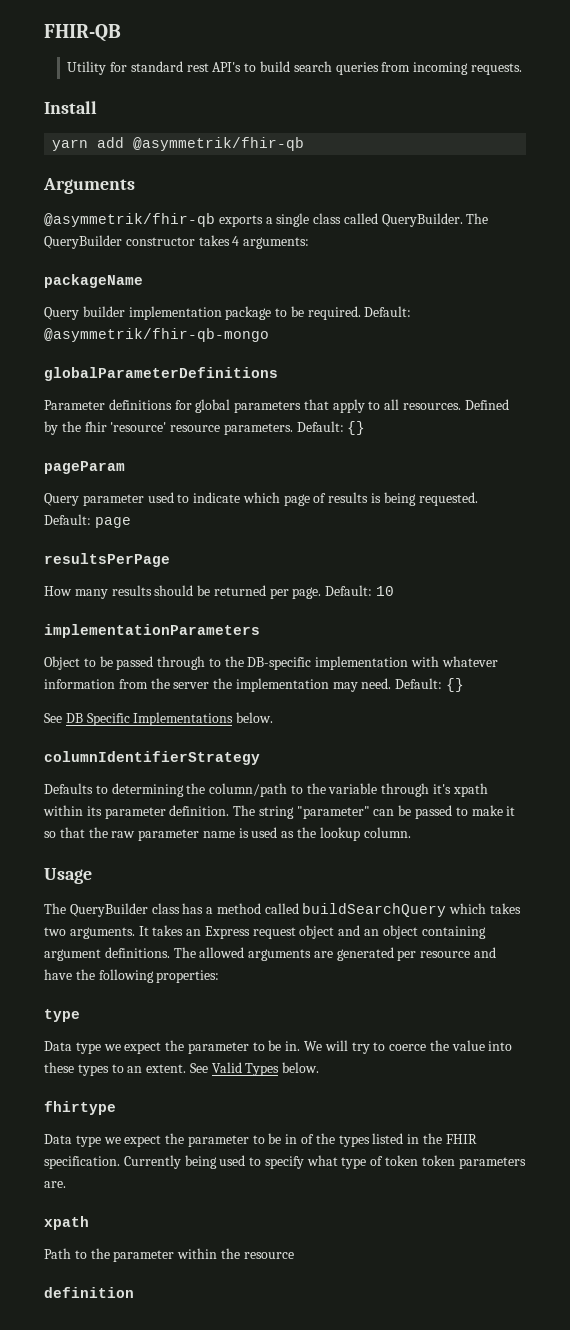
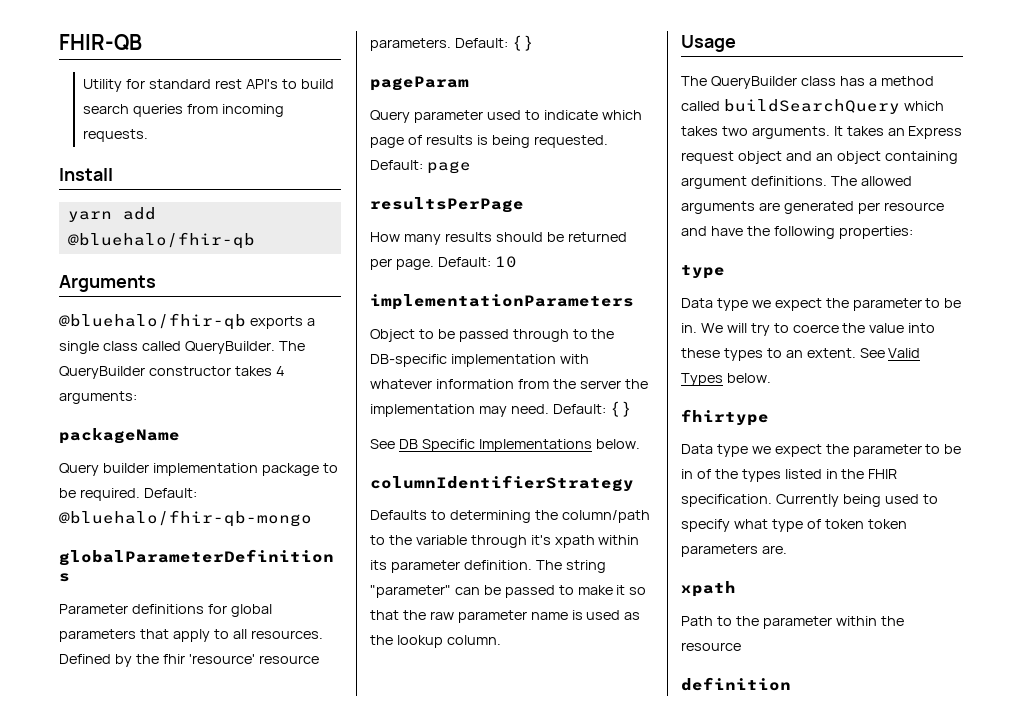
- yarn add @asymmetrik/fhir-qb
+ yarn add @bluehalo/fhir-qb
- @asymmetrik/fhir-qb exports a single class called QueryBuilder.
+ @bluehalo/fhir-qb exports a single class called QueryBuilder.
- Default: @asymmetrik/fhir-qb-mongo
+ Default: @bluehalo/fhir-qb-mongo

